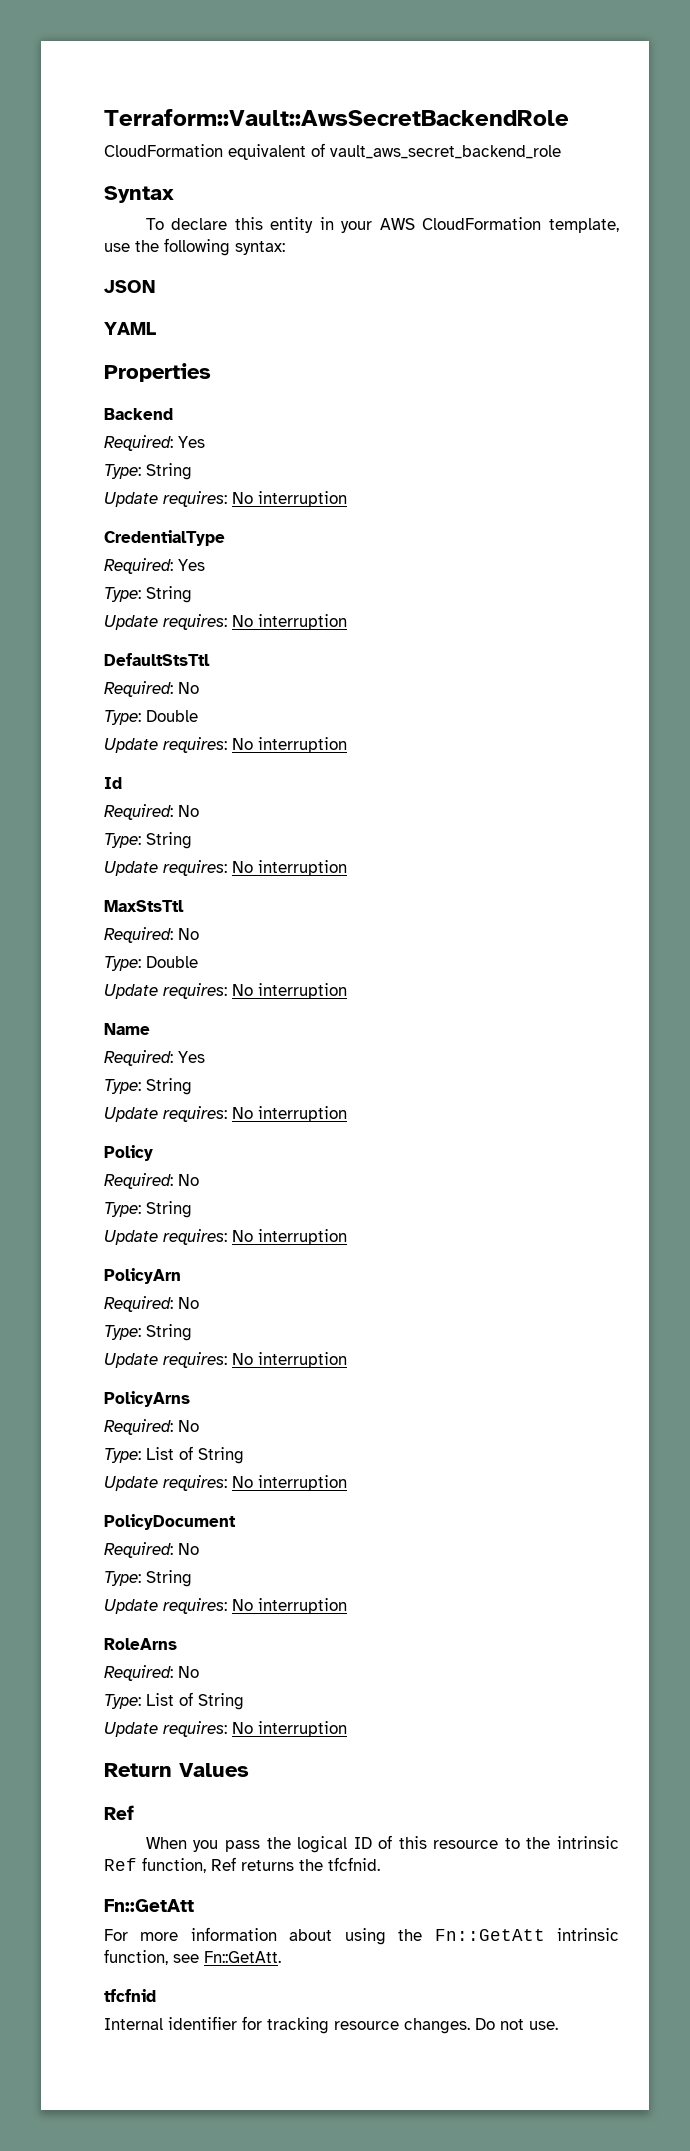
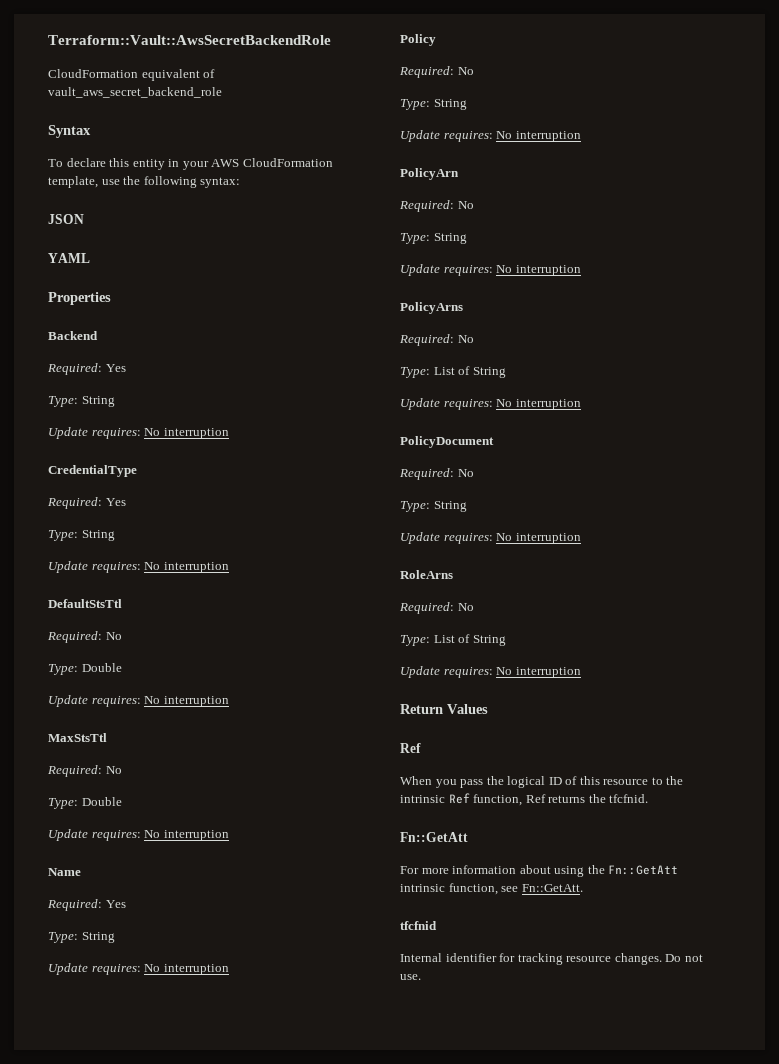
- Id
- Required: No
- Type: String
- Update requires: No interruption

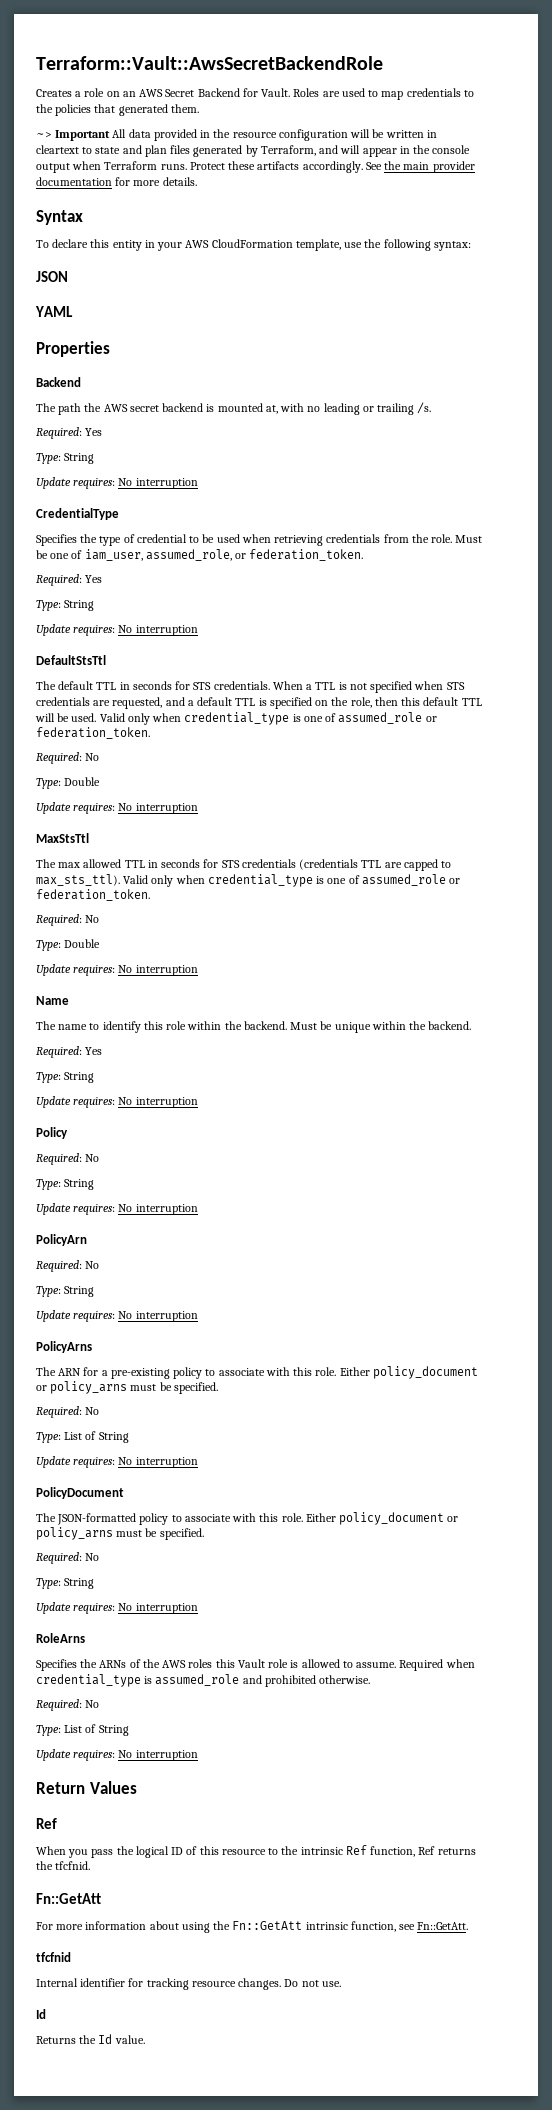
- CloudFormation equivalent of vault_aws_secret_backend_role
+ Creates a role on an AWS Secret Backend for Vault. Roles are used to map credentials to the policies that generated them.
+ ~> Important All data provided in the resource configuration will be written in cleartext to state and plan files generated by Terraform, and will appear in the console output when Terraform runs. Protect these artifacts accordingly. See the main provider documentation for more details.
+ The path the AWS secret backend is mounted at, with no leading or trailing /s.
+ Specifies the type of credential to be used when retrieving credentials from the role. Must be one of iam_user, assumed_role, or federation_token.
+ The default TTL in seconds for STS credentials. When a TTL is not specified when STS credentials are requested, and a default TTL is specified on the role, then this default TTL will be used. Valid only when credential_type is one of assumed_role or federation_token.
+ The max allowed TTL in seconds for STS credentials (credentials TTL are capped to max_sts_ttl). Valid only when credential_type is one of assumed_role or federation_token.
+ The name to identify this role within the backend. Must be unique within the backend.
+ The ARN for a pre-existing policy to associate with this role. Either policy_document or policy_arns must be specified.
+ The JSON-formatted policy to associate with this role. Either policy_document or policy_arns must be specified.
+ Specifies the ARNs of the AWS roles this Vault role is allowed to assume. Required when credential_type is assumed_role and prohibited otherwise.
  Do not use.
+ Id
+ Returns the Id value.

